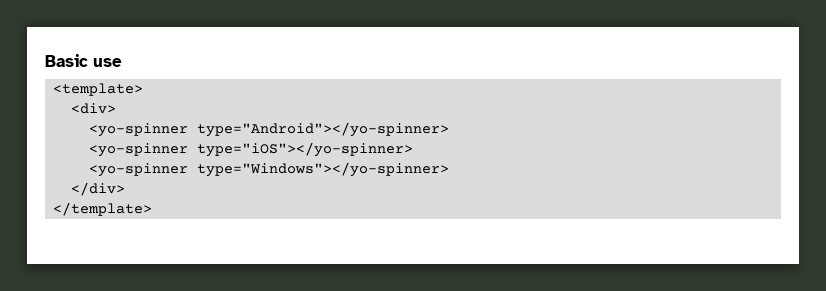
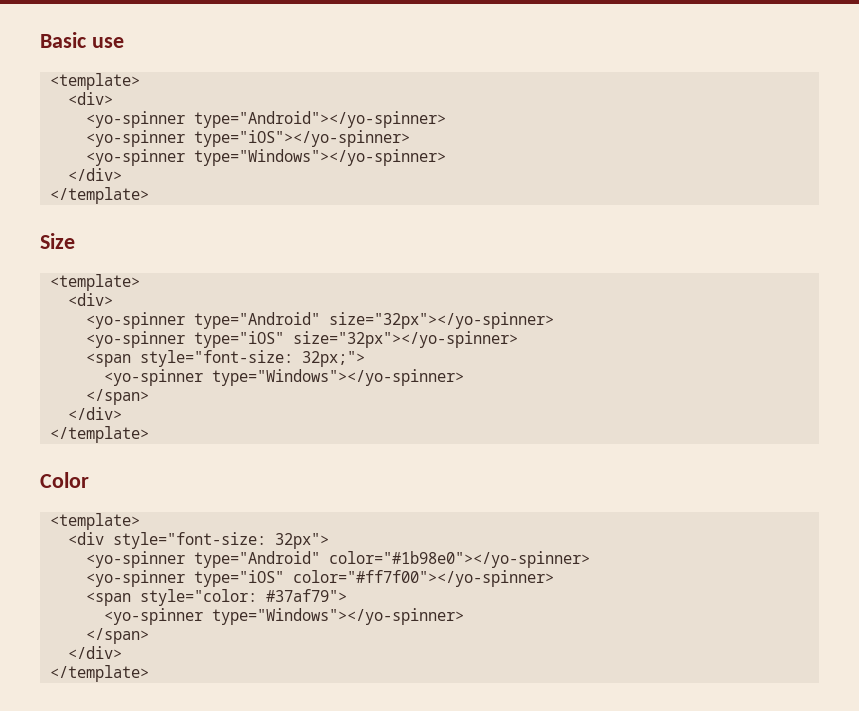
+ Size
+ <template>
+ <div>
+ <yo-spinner type="Android" size="32px"></yo-spinner>
+ <yo-spinner type="iOS" size="32px"></yo-spinner>
+ <span style="font-size: 32px;">
+ <yo-spinner type="Windows"></yo-spinner>
+ </span>
+ </div>
+ </template>
+ Color
+ <template>
+ <div style="font-size: 32px">
+ <yo-spinner type="Android" color="#1b98e0"></yo-spinner>
+ <yo-spinner type="iOS" color="#ff7f00"></yo-spinner>
+ <span style="color: #37af79">
+ <yo-spinner type="Windows"></yo-spinner>
+ </span>
+ </div>
+ </template>

